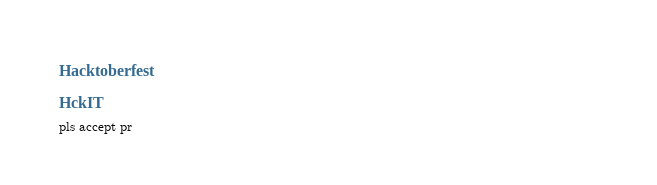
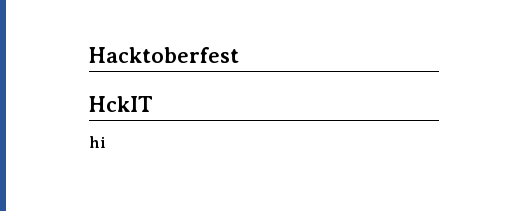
- pls accept pr
+ hi

